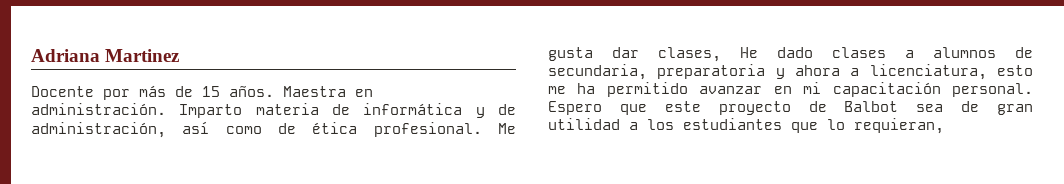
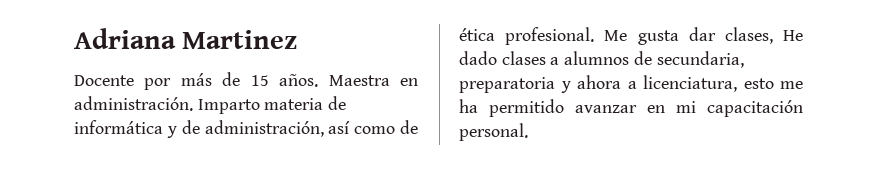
- Espero que este proyecto de Balbot sea de gran utilidad a los estudiantes que lo requieran,

